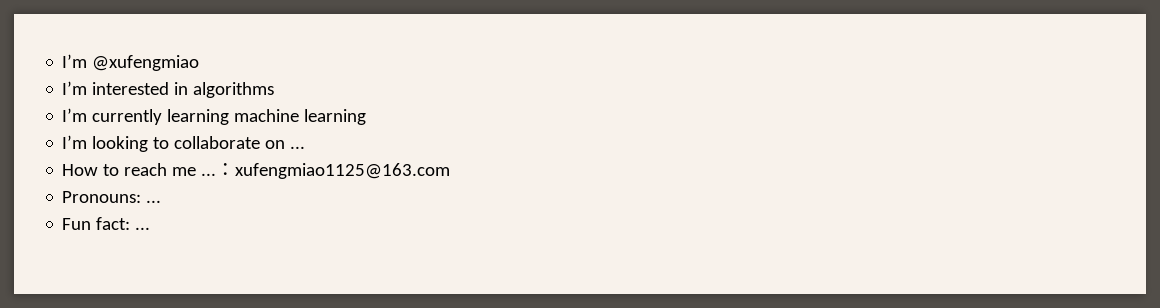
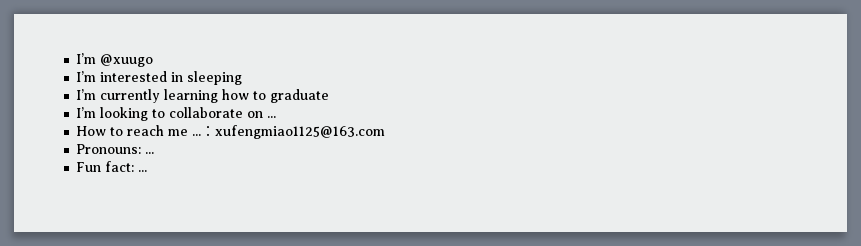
- I’m @xufengmiao
+ I’m @xuugo
- I’m interested in algorithms
+ I’m interested in sleeping
- I’m currently learning machine learning
+ I’m currently learning how to graduate

